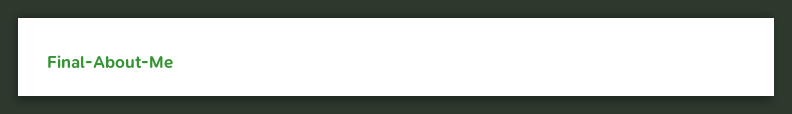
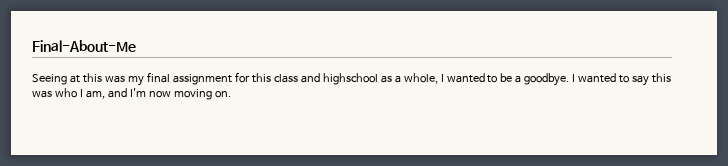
+ Seeing at this was my final assignment for this class and highschool as a whole, I wanted to be a goodbye. I wanted to say this was who I am, and I'm now moving on.

